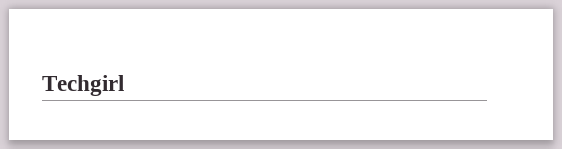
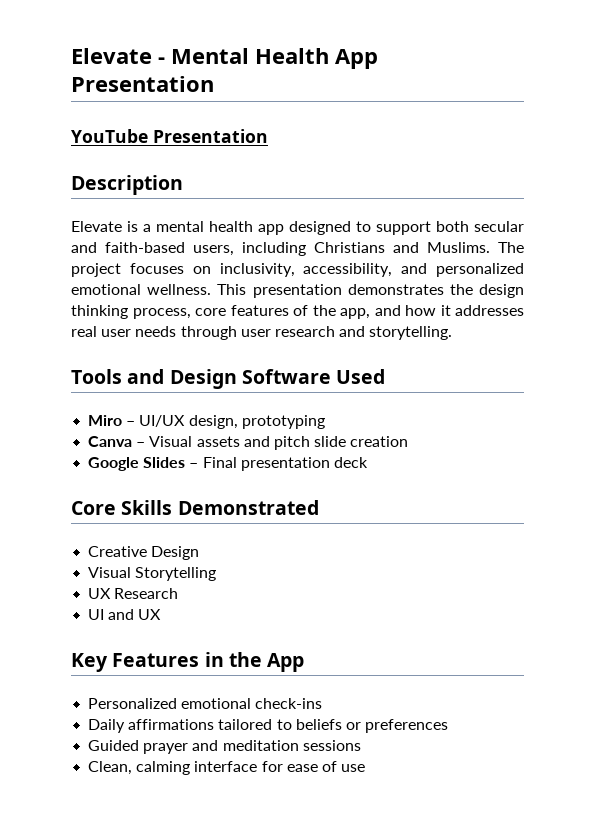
- Techgirl
+ Elevate - Mental Health App Presentation
+ YouTube Presentation
+ Description
+ Elevate is a mental health app designed to support both secular and faith-based users, including Christians and Muslims. The project focuses on inclusivity, accessibility, and personalized emotional wellness. This presentation demonstrates the design thinking process, core features of the app, and how it addresses real user needs through user research and storytelling.
+ Tools and Design Software Used
+ Miro – UI/UX design, prototyping
+ Canva – Visual assets and pitch slide creation
+ Google Slides – Final presentation deck
+ Core Skills Demonstrated
+ Creative Design
+ Visual Storytelling
+ UX Research
+ UI and UX
+ Key Features in the App
+ Personalized emotional check-ins
+ Daily affirmations tailored to beliefs or preferences
+ Guided prayer and meditation sessions
+ Clean, calming interface for ease of use

